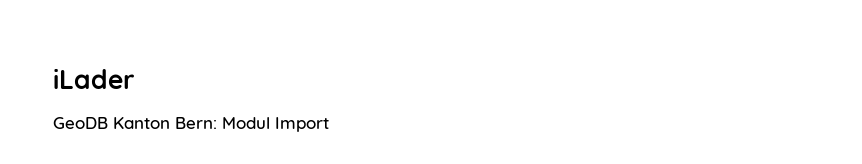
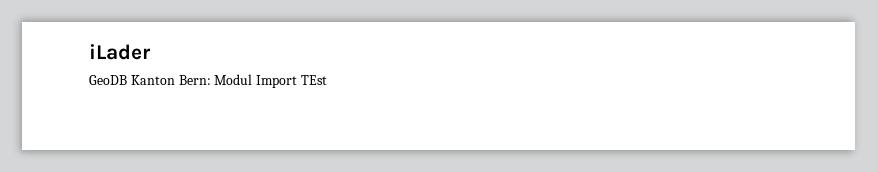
- GeoDB Kanton Bern: Modul Import
+ GeoDB Kanton Bern: Modul Import TEst

